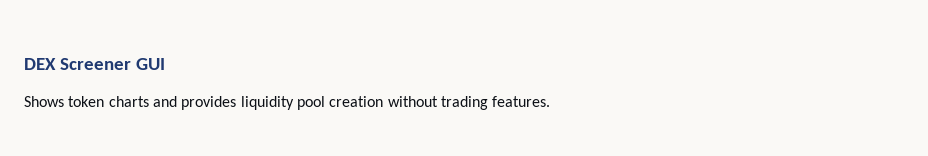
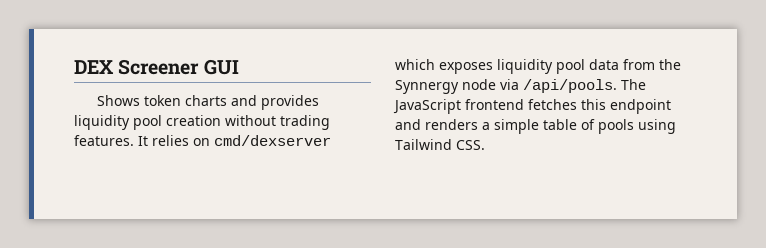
+ It relies on cmd/dexserver which exposes liquidity pool data from the Synnergy node via /api/pools. The JavaScript frontend fetches this endpoint and renders a simple table of pools using Tailwind CSS.

